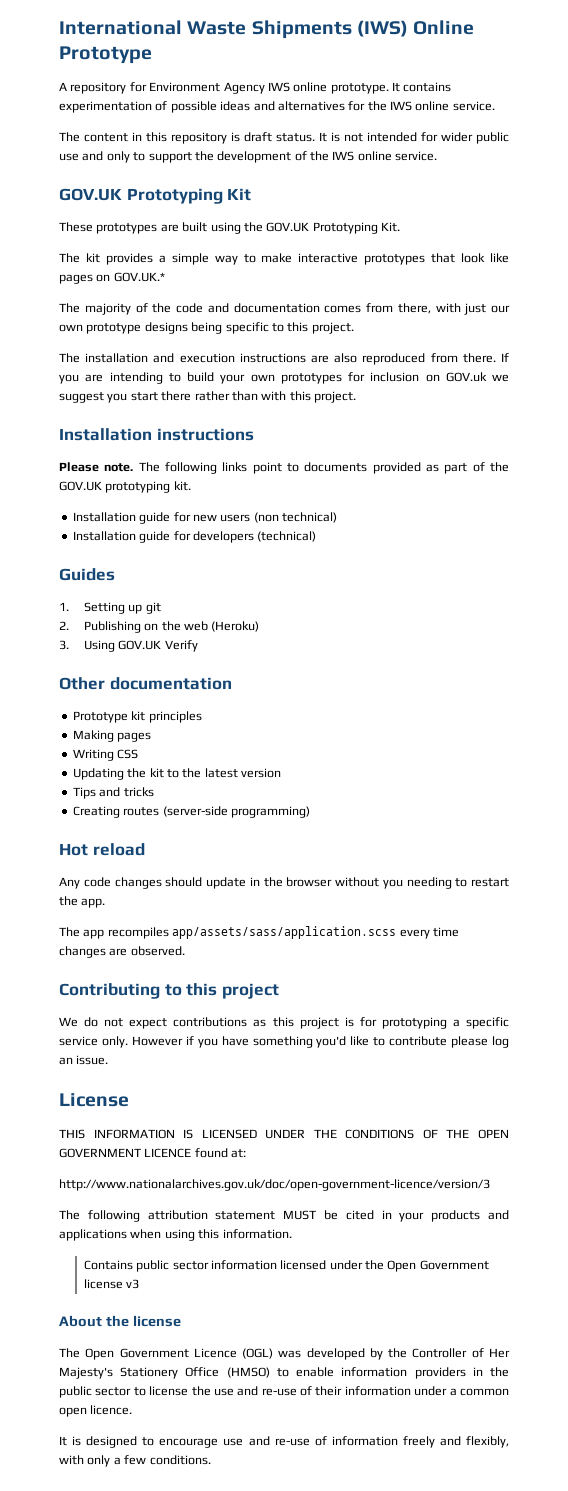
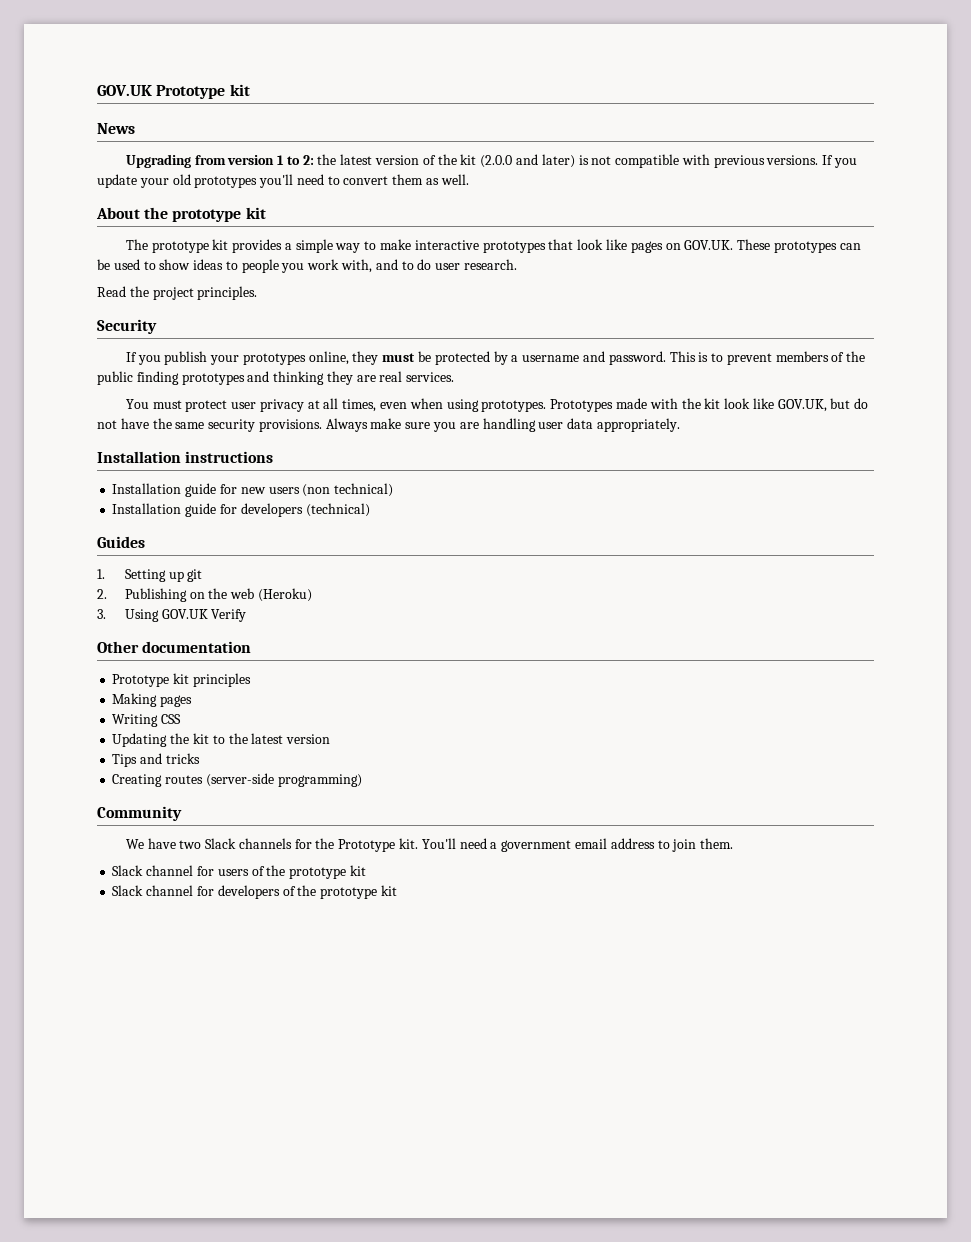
- International Waste Shipments (IWS) Online Prototype
- A repository for Environment Agency IWS online prototype. It contains experimentation of possible ideas and alternatives for the IWS online service.
- The content in this repository is draft status. It is not intended for wider public use and only to support the development of the IWS online service.
- GOV.UK Prototyping Kit
- These prototypes are built using the GOV.UK Prototyping Kit.
- The kit provides a simple way to make interactive prototypes that look like pages on GOV.UK.*
- The majority of the code and documentation comes from there, with just our own prototype designs being specific to this project.
- The installation and execution instructions are also reproduced from there. If you are intending to build your own prototypes for inclusion on GOV.uk we suggest you start there rather than with this project.
+ GOV.UK Prototype kit
+ News
+ Upgrading from version 1 to 2: the latest version of the kit (2.0.0 and later) is not compatible with previous versions. If you update your old prototypes you'll need to convert them as well.
+ About the prototype kit
+ The prototype kit provides a simple way to make interactive prototypes that look like pages on GOV.UK. These prototypes can be used to show ideas to people you work with, and to do user research.
+ Read the project principles.
+ Security
+ If you publish your prototypes online, they must be protected by a username and password. This is to prevent members of the public finding prototypes and thinking they are real services.
+ You must protect user privacy at all times, even when using prototypes. Prototypes made with the kit look like GOV.UK, but do not have the same security provisions. Always make sure you are handling user data appropriately.
  Installation instructions
- Please note. The following links point to documents provided as part of the GOV.UK prototyping kit.
- Hot reload
- Any code changes should update in the browser without you needing to restart the app.
- The app recompiles app/assets/sass/application.scss every time changes are observed.
- Contributing to this project
- We do not expect contributions as this project is for prototyping a specific service only. However if you have something you'd like to contribute please log an issue.
- License
- THIS INFORMATION IS LICENSED UNDER THE CONDITIONS OF THE OPEN GOVERNMENT LICENCE found at:
- http://www.nationalarchives.gov.uk/doc/open-government-licence/version/3
- The following attribution statement MUST be cited in your products and applications when using this information.
- Contains public sector information licensed under the Open Government license v3
- About the license
- The Open Government Licence (OGL) was developed by the Controller of Her Majesty's Stationery Office (HMSO) to enable information providers in the public sector to license the use and re-use of their information under a common open licence.
- It is designed to encourage use and re-use of information freely and flexibly, with only a few conditions.
+ Community
+ We have two Slack channels for the Prototype kit. You'll need a government email address to join them.
+ Slack channel for users of the prototype kit
+ Slack channel for developers of the prototype kit

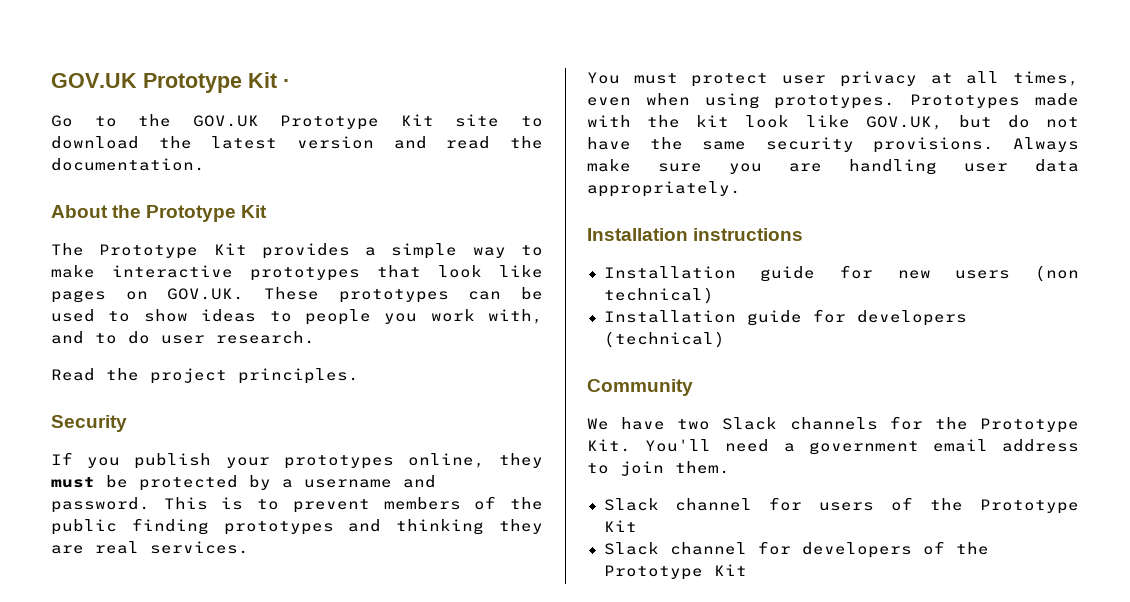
- GOV.UK Prototype kit
- News
- Upgrading from version 1 to 2: the latest version of the kit (2.0.0 and later) is not compatible with previous versions. If you update your old prototypes you'll need to convert them as well.
+ GOV.UK Prototype Kit ·
+ Go to the GOV.UK Prototype Kit site to download the latest version and read the documentation.
- About the prototype kit
+ About the Prototype Kit
- The prototype kit provides a simple way to make interactive prototypes that look like pages on GOV.UK. These prototypes can be used to show ideas to people you work with, and to do user research.
+ The Prototype Kit provides a simple way to make interactive prototypes that look like pages on GOV.UK. These prototypes can be used to show ideas to people you work with, and to do user research.
- Guides
- 1. Setting up git
- 2. Publishing on the web (Heroku)
- 3. Using GOV.UK Verify
- Other documentation
- Prototype kit principles
- Making pages
- Writing CSS
- Updating the kit to the latest version
- Tips and tricks
- Creating routes (server-side programming)
- We have two Slack channels for the Prototype kit. You'll need a government email address to join them.
+ We have two Slack channels for the Prototype Kit. You'll need a government email address to join them.
- Slack channel for users of the prototype kit
+ Slack channel for users of the Prototype Kit
- Slack channel for developers of the prototype kit
+ Slack channel for developers of the Prototype Kit

